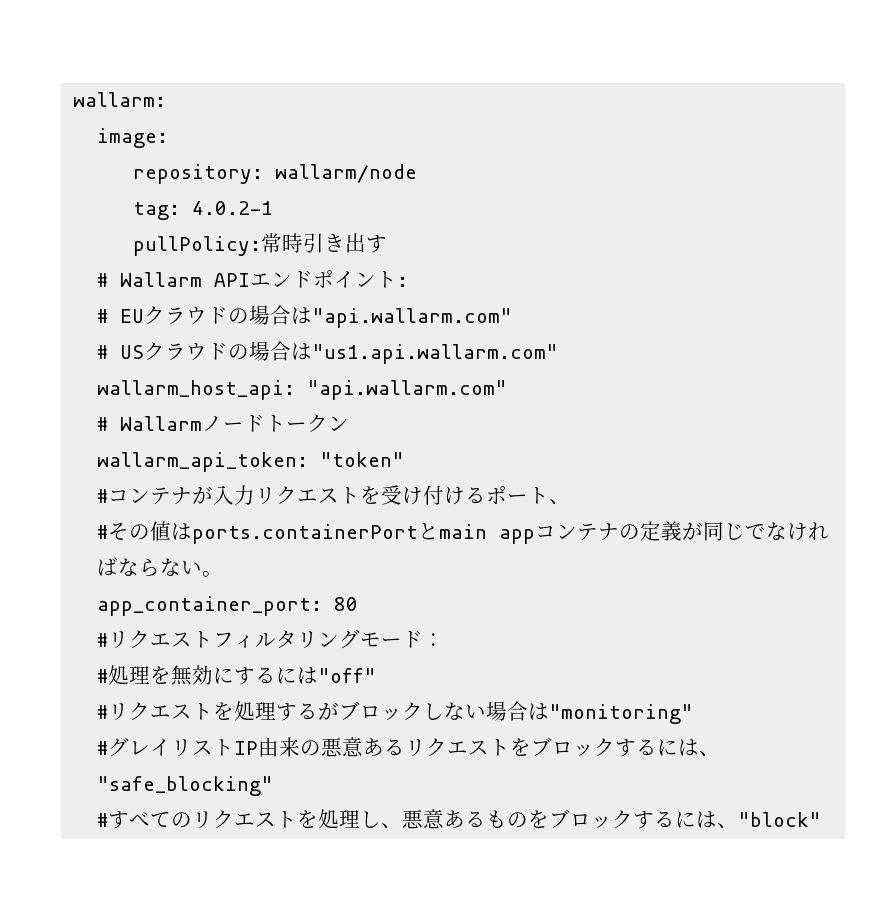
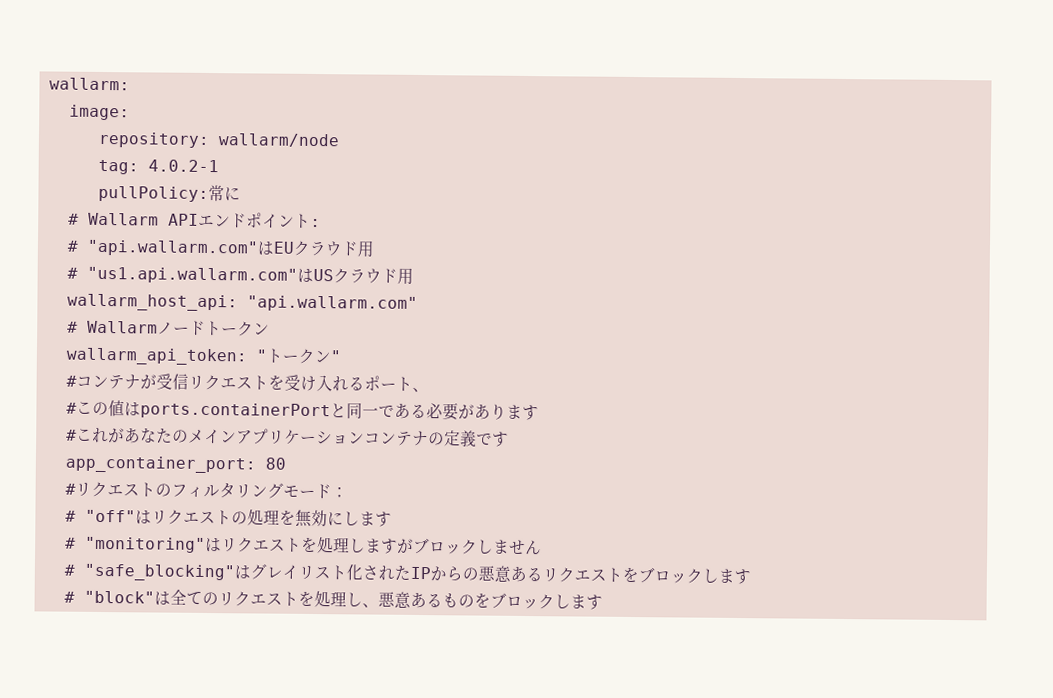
- pullPolicy:常時引き出す
+ pullPolicy:常に
- # EUクラウドの場合は"api.wallarm.com"
- # USクラウドの場合は"us1.api.wallarm.com"
+ # "api.wallarm.com"はEUクラウド用
+ # "us1.api.wallarm.com"はUSクラウド用
- wallarm_api_token: "token"
+ wallarm_api_token: "トークン"
- #コンテナが入力リクエストを受け付けるポート、
+ #コンテナが受信リクエストを受け入れるポート、
- #その値はports.containerPortとmain appコンテナの定義が同じでなければならない。
+ #この値はports.containerPortと同一である必要があります
+ #これがあなたのメインアプリケーションコンテナの定義です
- #リクエストフィルタリングモード：
+ #リクエストのフィルタリングモード：
- #処理を無効にするには"off"
- #リクエストを処理するがブロックしない場合は"monitoring"
- #グレイリストIP由来の悪意あるリクエストをブロックするには、"safe_blocking"
- #すべてのリクエストを処理し、悪意あるものをブロックするには、"block"
+ # "off"はリクエストの処理を無効にします
+ # "monitoring"はリクエストを処理しますがブロックしません
+ # "safe_blocking"はグレイリスト化されたIPからの悪意あるリクエストをブロックします
+ # "block"は全てのリクエストを処理し、悪意あるものをブロックします

